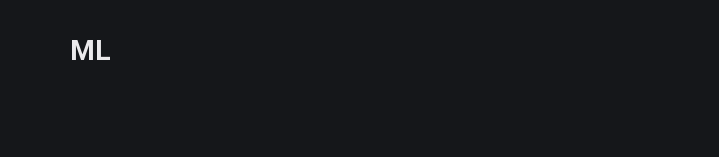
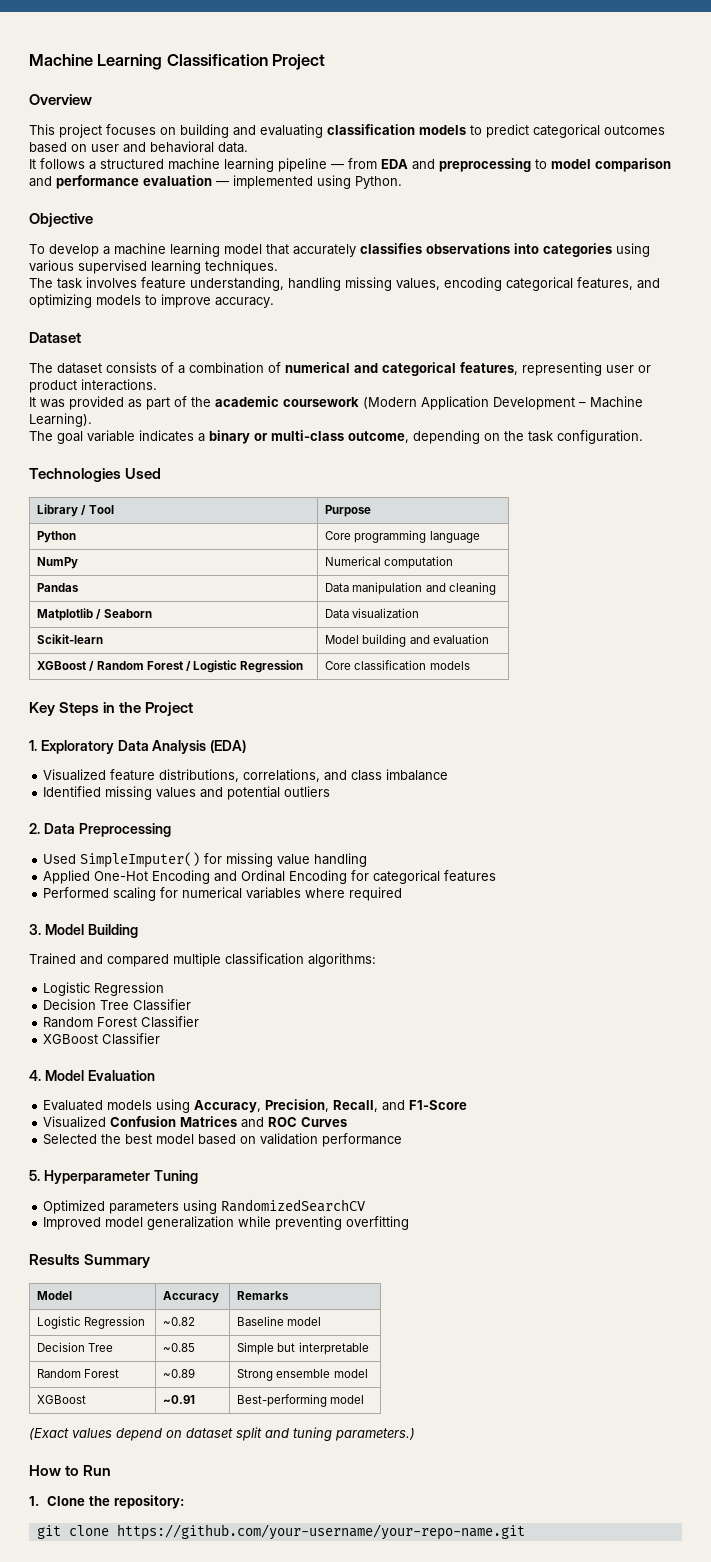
- ML
+ Machine Learning Classification Project
+ Overview
+ This project focuses on building and evaluating classification models to predict categorical outcomes based on user and behavioral data.
+ It follows a structured machine learning pipeline — from EDA and preprocessing to model comparison and performance evaluation — implemented using Python.
+ Objective
+ To develop a machine learning model that accurately classifies observations into categories using various supervised learning techniques.
+ The task involves feature understanding, handling missing values, encoding categorical features, and optimizing models to improve accuracy.
+ Dataset
+ The dataset consists of a combination of numerical and categorical features, representing user or product interactions.
+ It was provided as part of the academic coursework (Modern Application Development – Machine Learning).
+ The goal variable indicates a binary or multi-class outcome, depending on the task configuration.
+ Technologies Used
+ Library / Tool | Purpose
+ Python | Core programming language
+ NumPy | Numerical computation
+ Pandas | Data manipulation and cleaning
+ Matplotlib / Seaborn | Data visualization
+ Scikit-learn | Model building and evaluation
+ XGBoost / Random Forest / Logistic Regression | Core classification models
+ Key Steps in the Project
+ 1. Exploratory Data Analysis (EDA)
+ Visualized feature distributions, correlations, and class imbalance
+ Identified missing values and potential outliers
+ 2. Data Preprocessing
+ Used SimpleImputer() for missing value handling
+ Applied One-Hot Encoding and Ordinal Encoding for categorical features
+ Performed scaling for numerical variables where required
+ 3. Model Building
+ Trained and compared multiple classification algorithms:
+ Logistic Regression
+ Decision Tree Classifier
+ Random Forest Classifier
+ XGBoost Classifier
+ 4. Model Evaluation
+ Evaluated models using Accuracy, Precision, Recall, and F1-Score
+ Visualized Confusion Matrices and ROC Curves
+ Selected the best model based on validation performance
+ 5. Hyperparameter Tuning
+ Optimized parameters using RandomizedSearchCV
+ Improved model generalization while preventing overfitting
+ Results Summary
+ Model | Accuracy | Remarks
+ Logistic Regression | ~0.82 | Baseline model
+ Decision Tree | ~0.85 | Simple but interpretable
+ Random Forest | ~0.89 | Strong ensemble model
+ XGBoost | ~0.91 | Best-performing model
+ (Exact values depend on dataset split and tuning parameters.)
+ How to Run
+ 1. Clone the repository:
+ git clone https://github.com/your-username/your-repo-name.git

